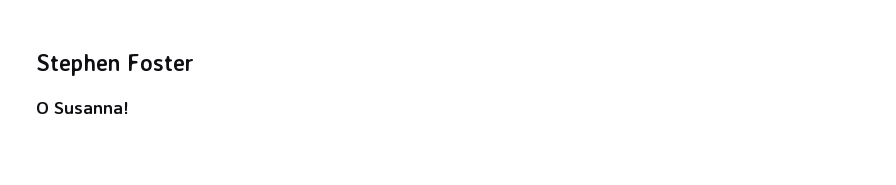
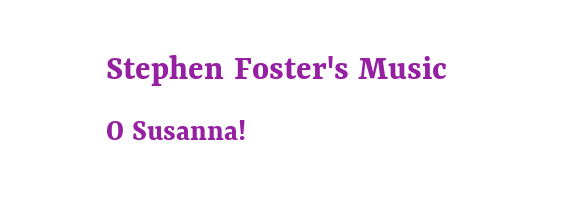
- Stephen Foster
+ Stephen Foster's Music

